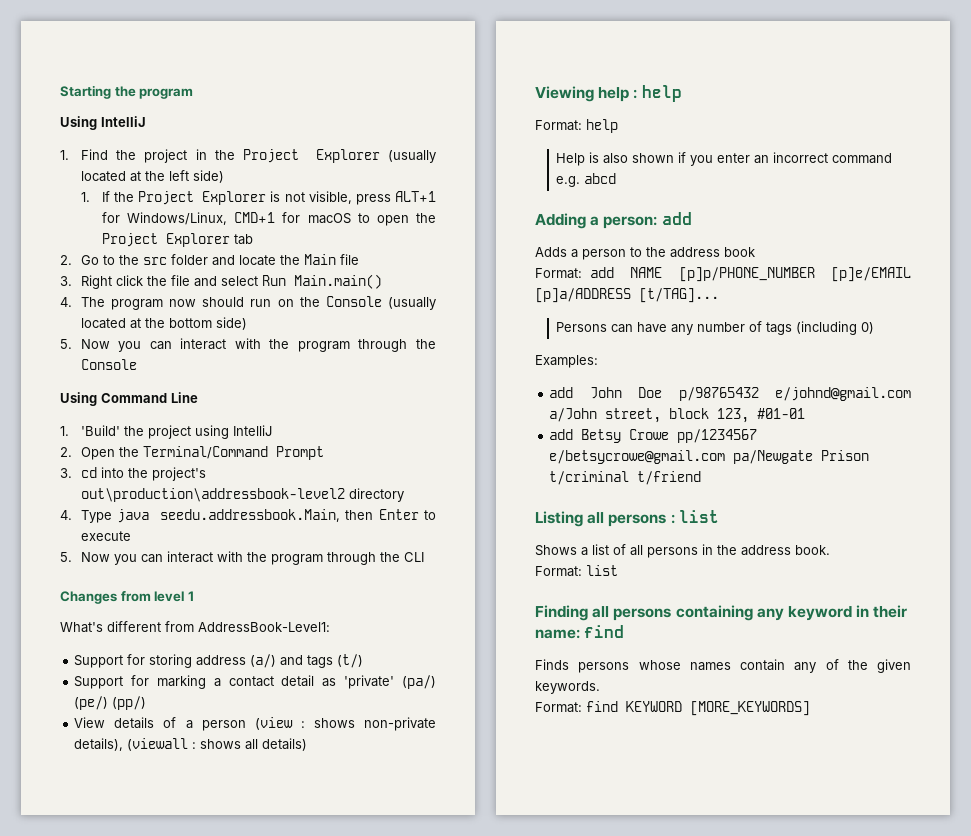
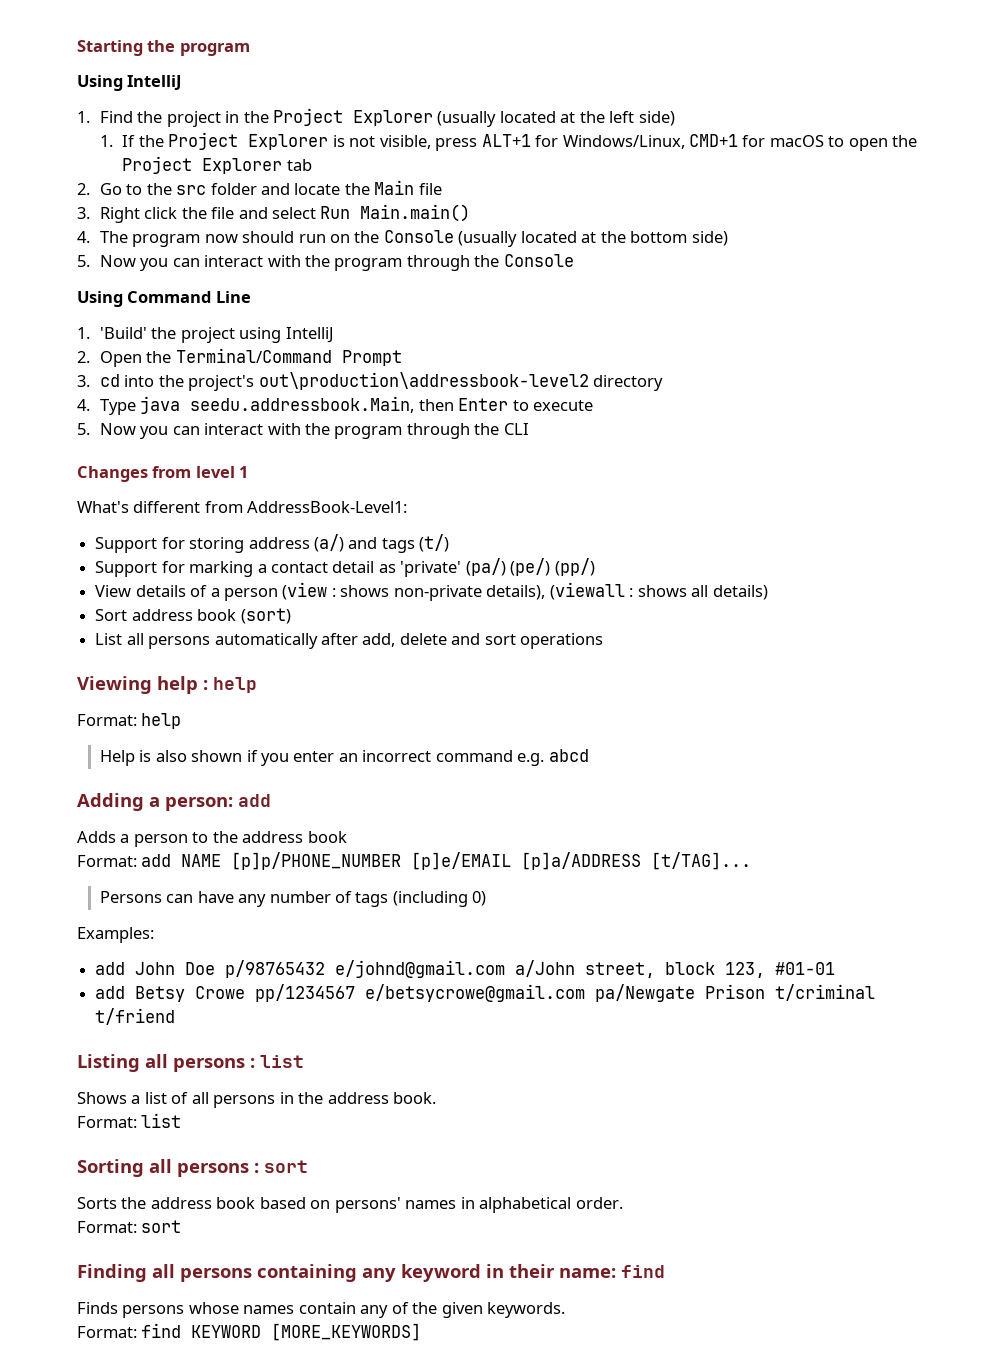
+ Sort address book (sort)
+ List all persons automatically after add, delete and sort operations
+ Sorting all persons : sort
+ Sorts the address book based on persons' names in alphabetical order.
+ Format: sort

